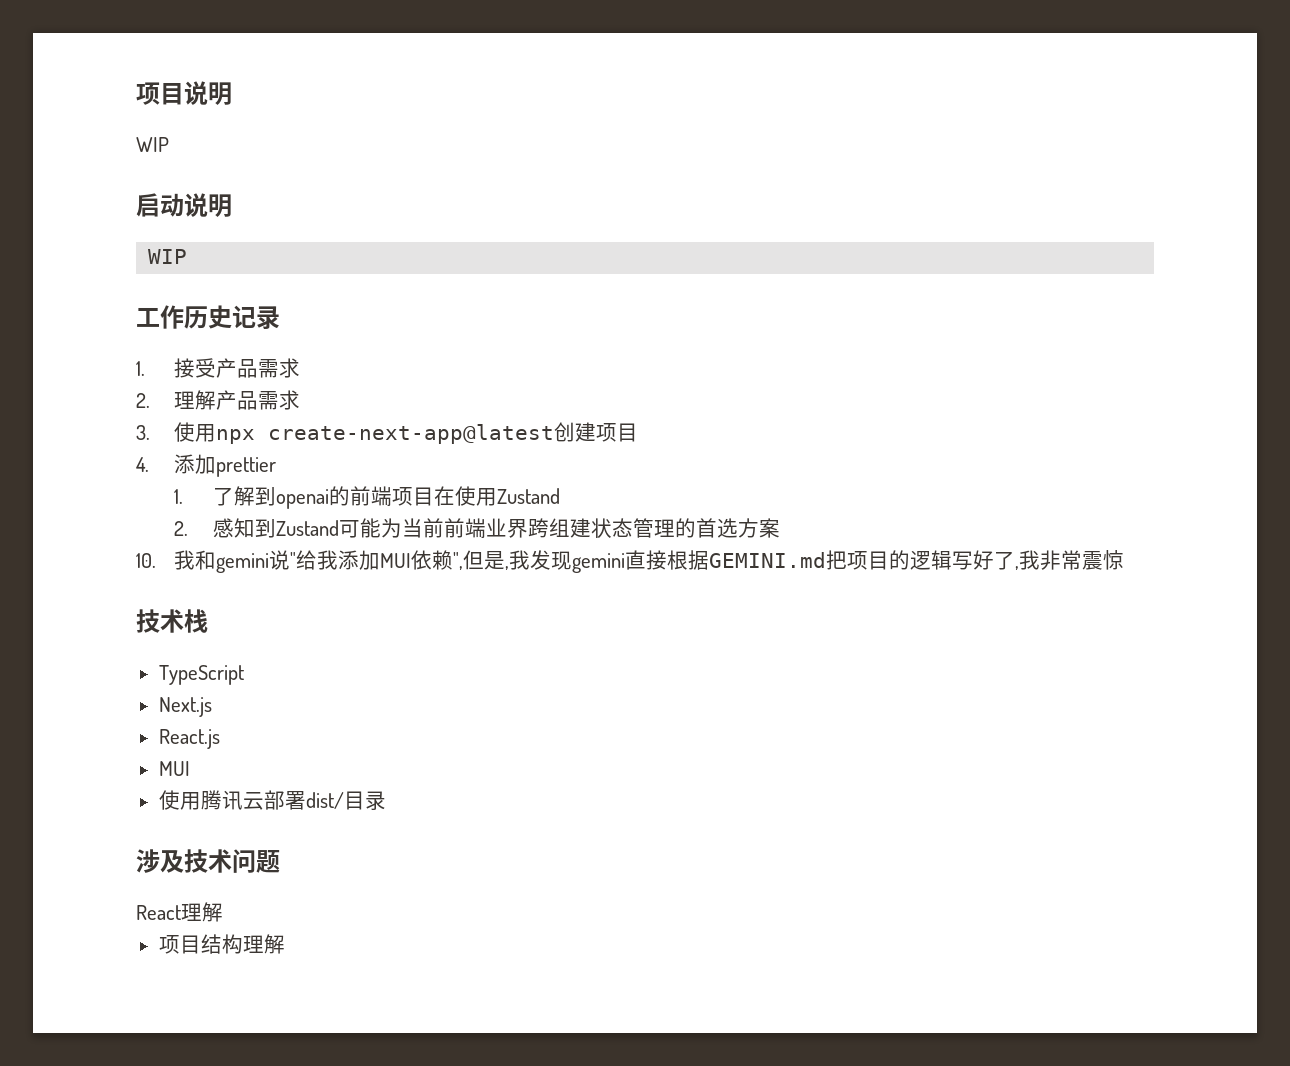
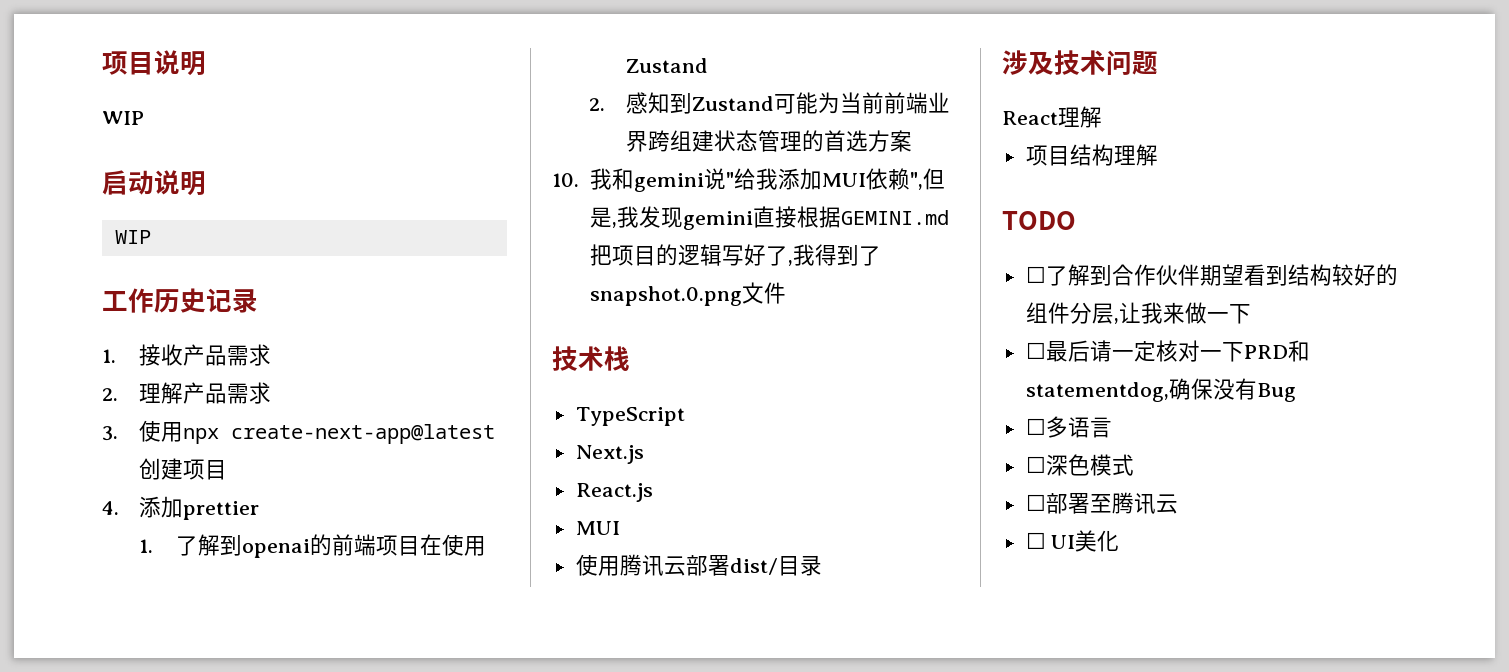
- 1.接受产品需求
+ 1.接收产品需求
- 10.我和gemini说"给我添加MUI依赖",但是,我发现gemini直接根据GEMINI.md把项目的逻辑写好了,我非常震惊
+ 10.我和gemini说"给我添加MUI依赖",但是,我发现gemini直接根据GEMINI.md把项目的逻辑写好了,我得到了snapshot.0.png文件
+ TODO
+ ☐了解到合作伙伴期望看到结构较好的组件分层,让我来做一下
+ ☐最后请一定核对一下PRD和statementdog,确保没有Bug
+ ☐多语言
+ ☐深色模式
+ ☐部署至腾讯云
+ ☐ UI美化

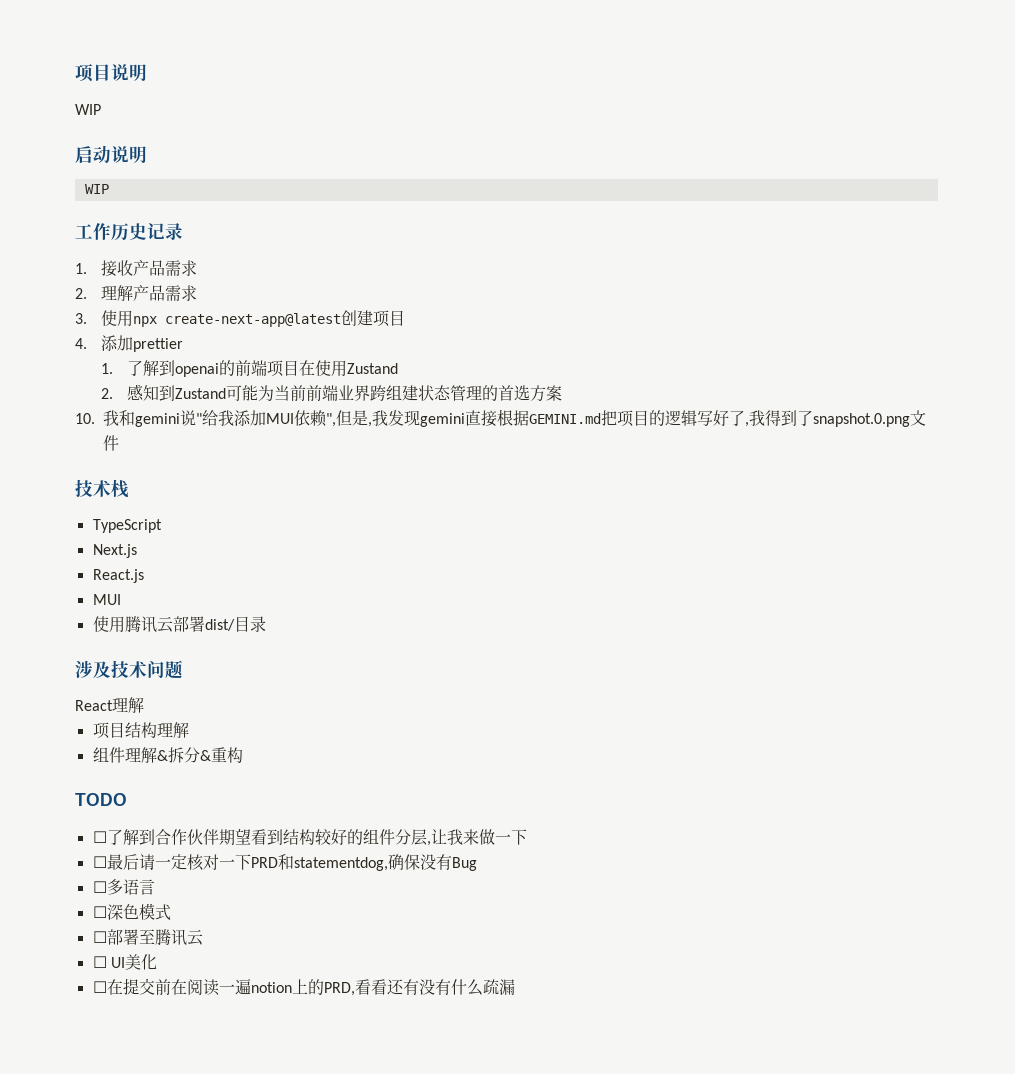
+ 组件理解&拆分&重构
+ ☐在提交前在阅读一遍notion上的PRD,看看还有没有什么疏漏

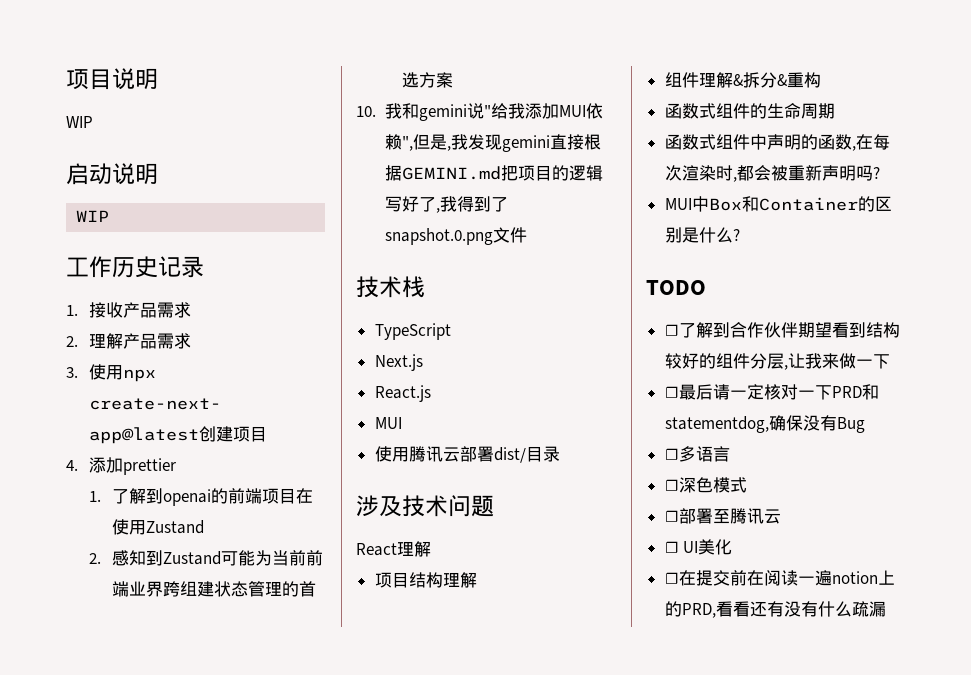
+ 函数式组件的生命周期
+ 函数式组件中声明的函数,在每次渲染时,都会被重新声明吗?
+ MUI中Box和Container的区别是什么?

